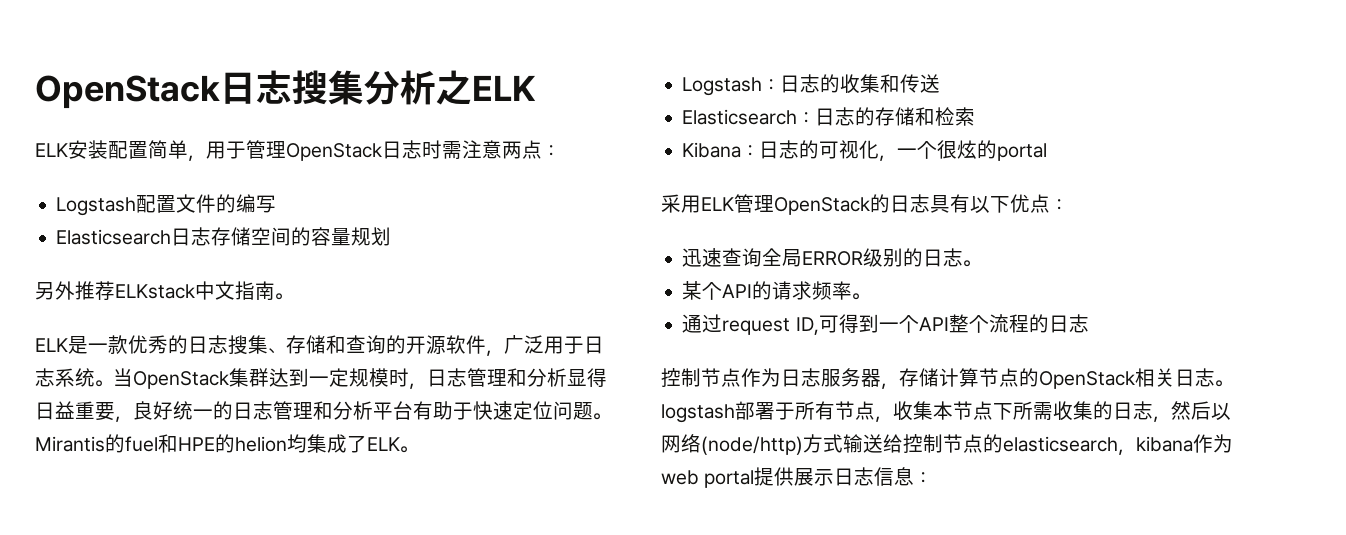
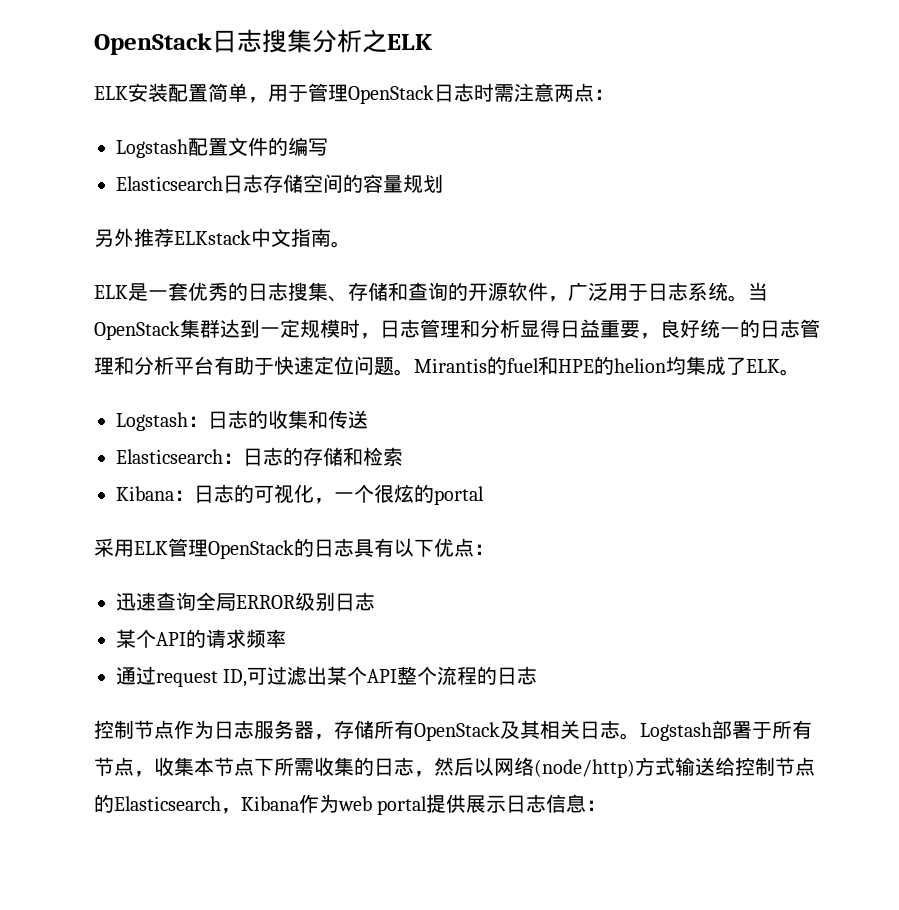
- ELK是一款优秀的日志搜集、存储和查询的开源软件，广泛用于日志系统。
+ ELK是一套优秀的日志搜集、存储和查询的开源软件，广泛用于日志系统。
- 迅速查询全局ERROR级别的日志。
+ 迅速查询全局ERROR级别日志
- 某个API的请求频率。
+ 某个API的请求频率
- 通过request ID,可得到一个API整个流程的日志
+ 通过request ID,可过滤出某个API整个流程的日志
- 控制节点作为日志服务器，存储计算节点的OpenStack相关日志。logstash部署于所有节点，收集本节点下所需收集的日志，然后以网络(node/http)方式输送给控制节点的elasticsearch，kibana作为web portal提供展示日志信息：
+ 控制节点作为日志服务器，存储所有OpenStack及其相关日志。Logstash部署于所有节点，收集本节点下所需收集的日志，然后以网络(node/http)方式输送给控制节点的Elasticsearch，Kibana作为web portal提供展示日志信息：

